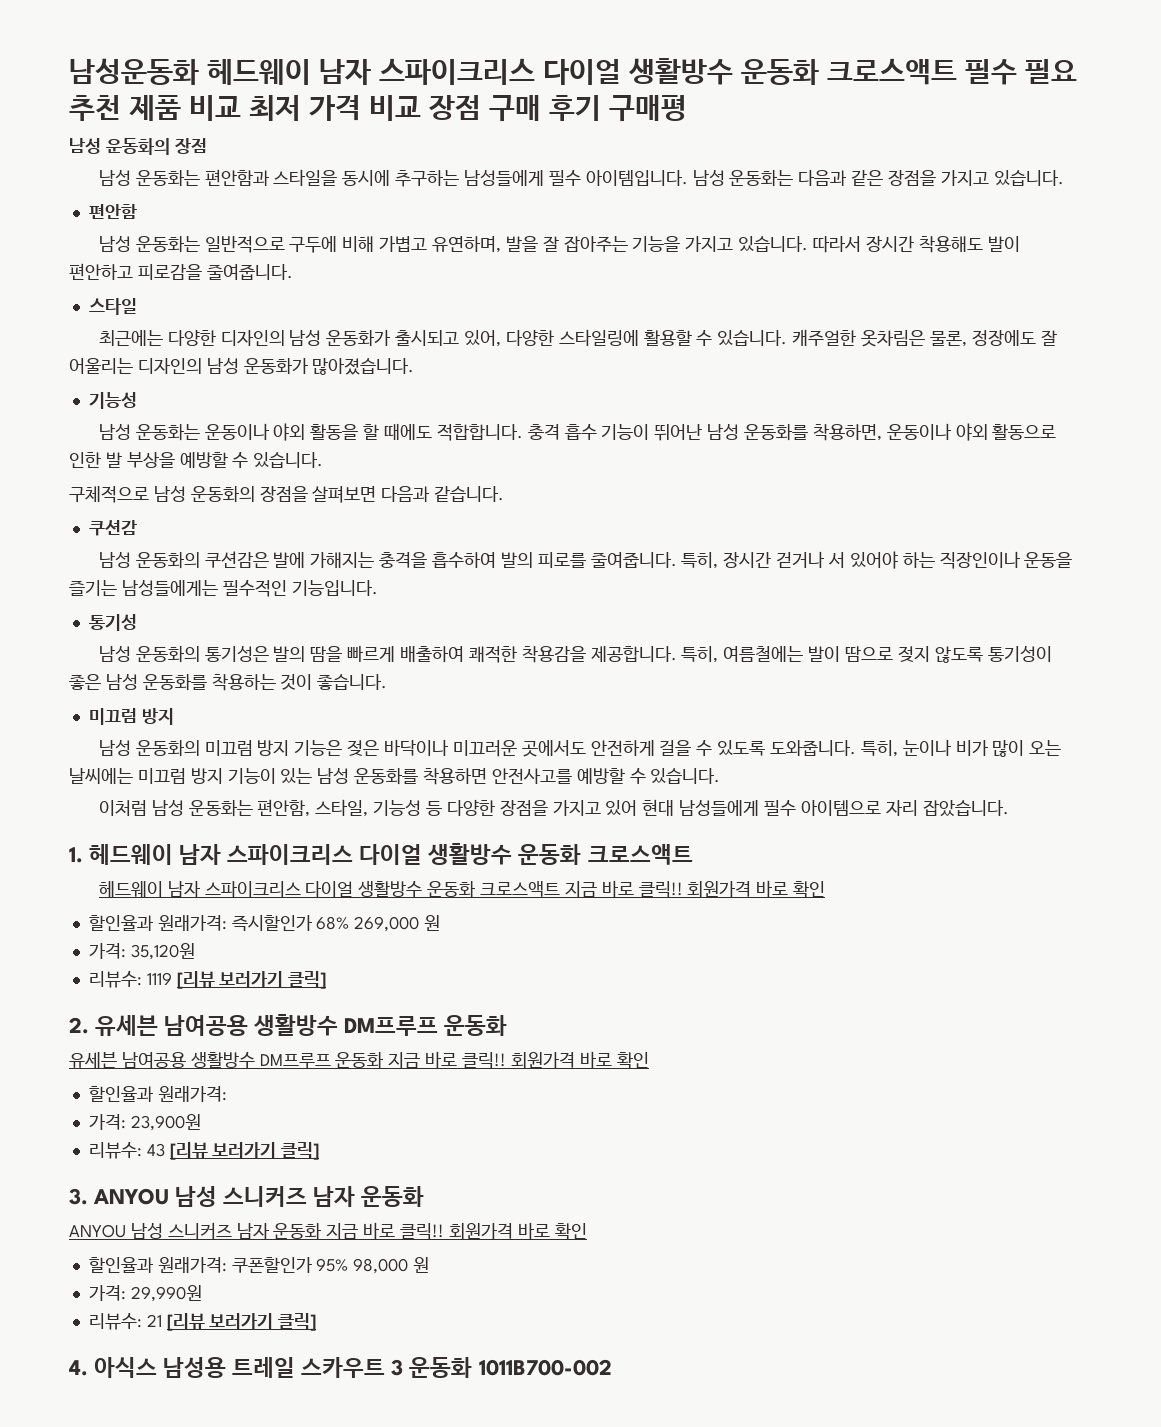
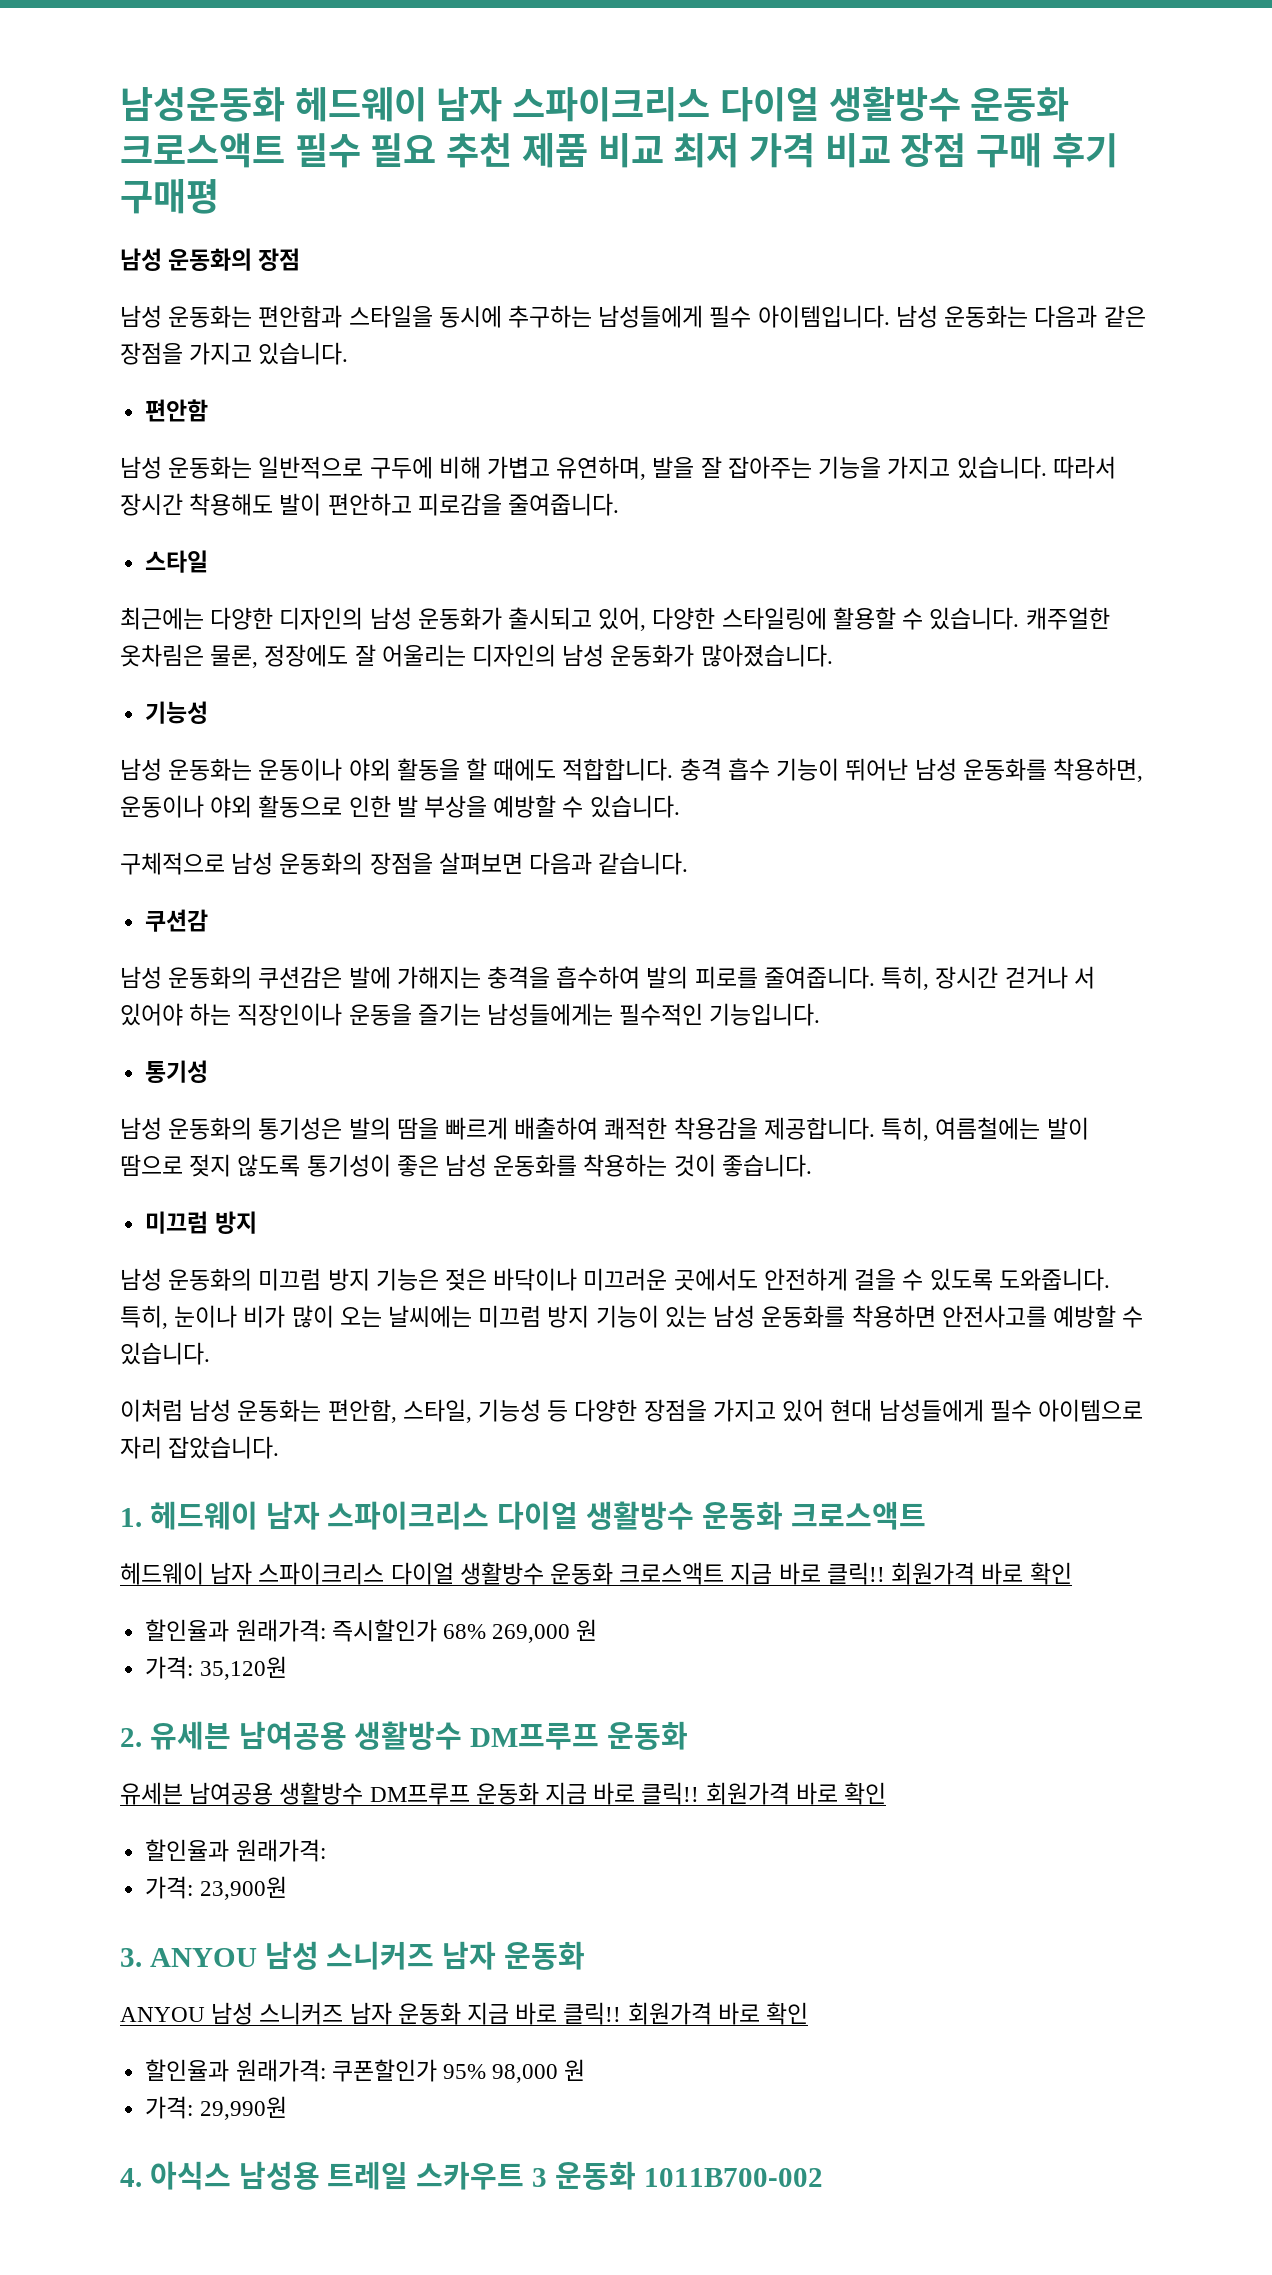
- 리뷰수: 1119 [리뷰 보러가기 클릭]
- 리뷰수: 43 [리뷰 보러가기 클릭]
- 리뷰수: 21 [리뷰 보러가기 클릭]

